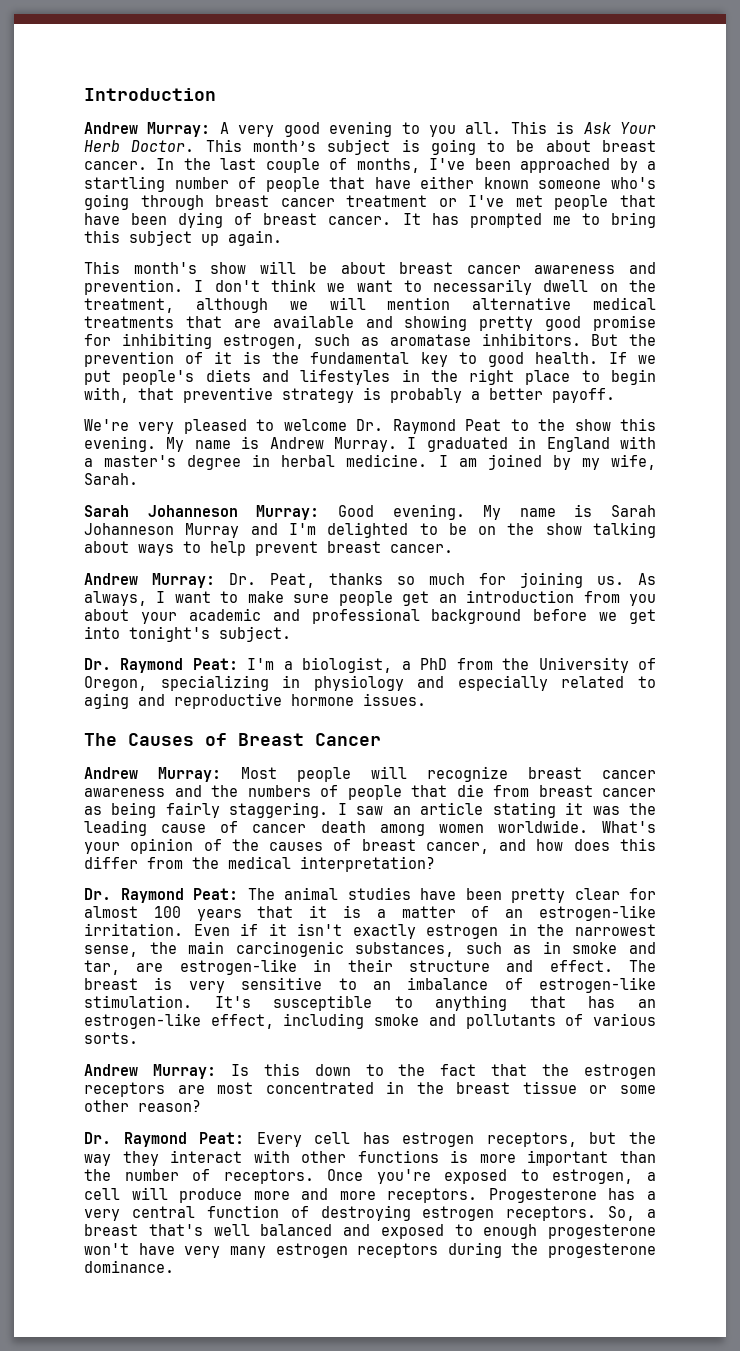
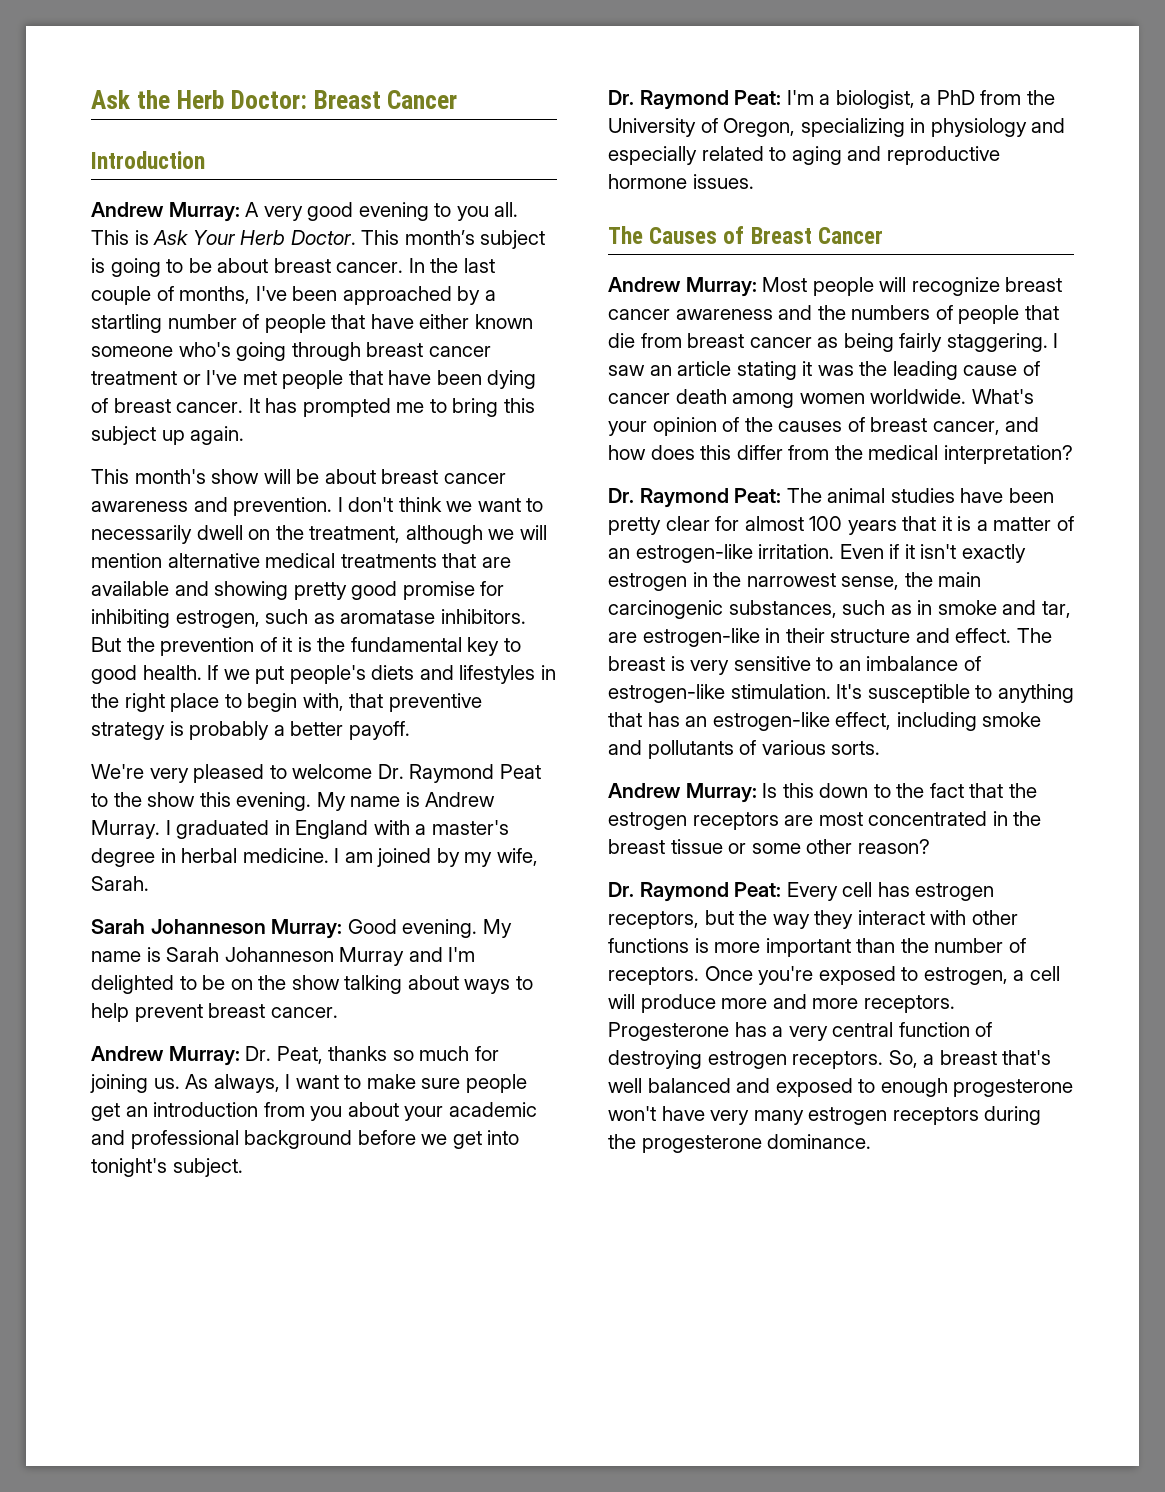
+ Ask the Herb Doctor: Breast Cancer

